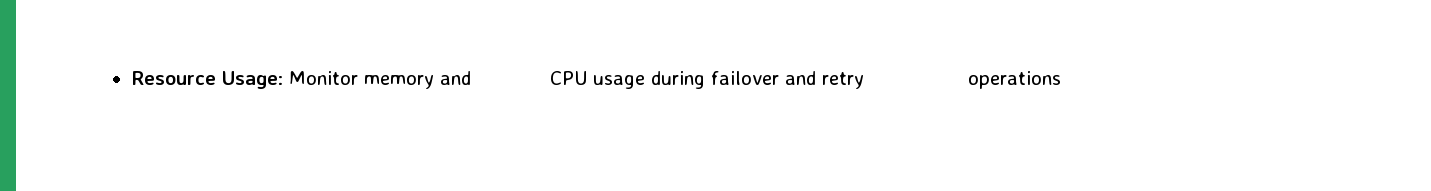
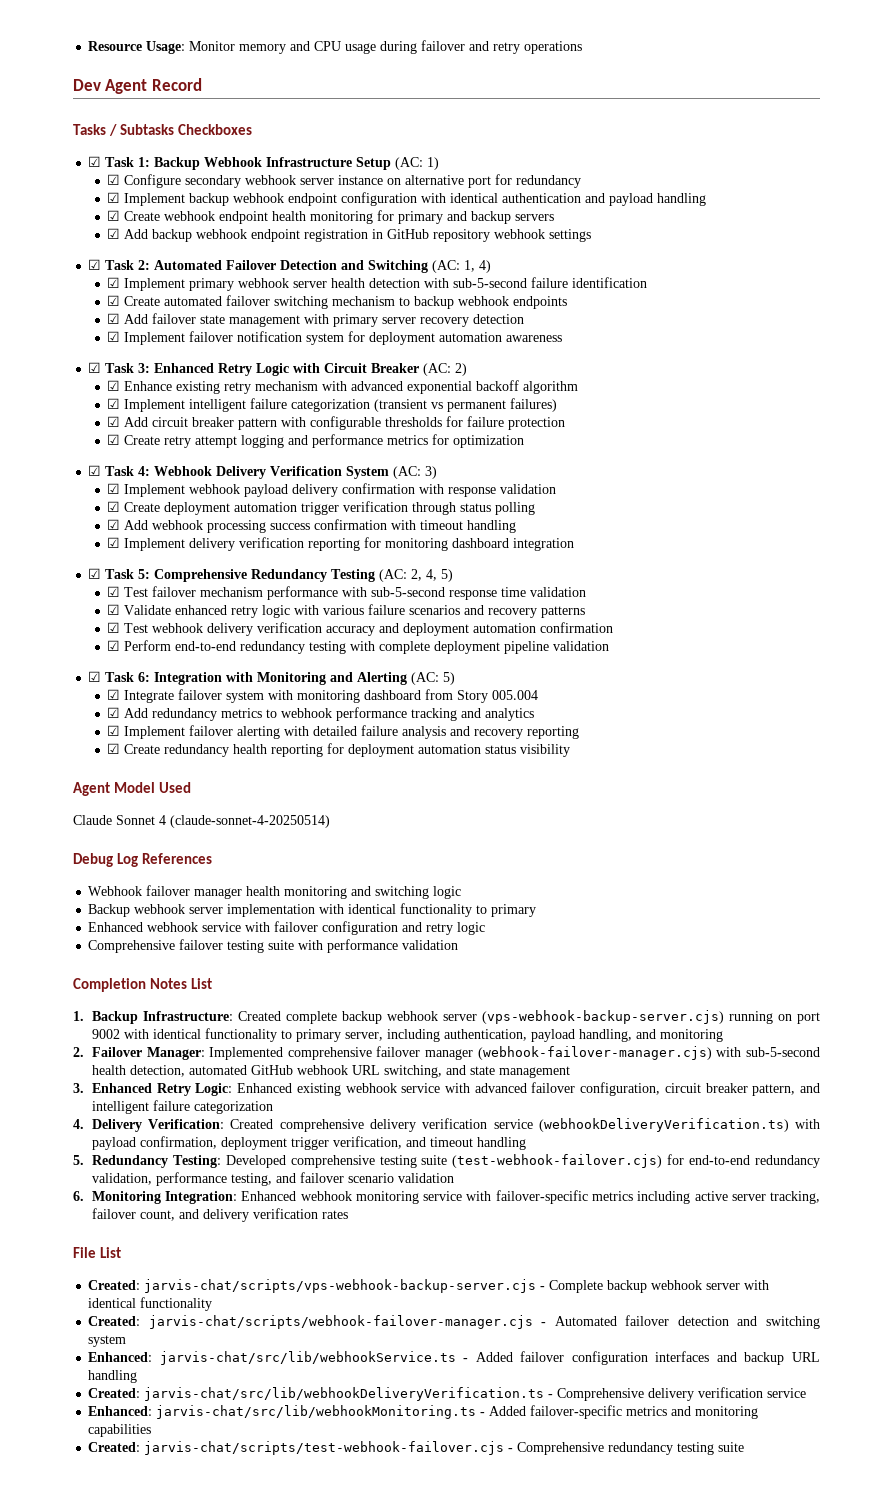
+ Dev Agent Record
+ Tasks / Subtasks Checkboxes
+ ☑ Task 1: Backup Webhook Infrastructure Setup (AC: 1)
+ ☑ Configure secondary webhook server instance on alternative port for redundancy
+ ☑ Implement backup webhook endpoint configuration with identical authentication and payload handling
+ ☑ Create webhook endpoint health monitoring for primary and backup servers
+ ☑ Add backup webhook endpoint registration in GitHub repository webhook settings
+ ☑ Task 2: Automated Failover Detection and Switching (AC: 1, 4)
+ ☑ Implement primary webhook server health detection with sub-5-second failure identification
+ ☑ Create automated failover switching mechanism to backup webhook endpoints
+ ☑ Add failover state management with primary server recovery detection
+ ☑ Implement failover notification system for deployment automation awareness
+ ☑ Task 3: Enhanced Retry Logic with Circuit Breaker (AC: 2)
+ ☑ Enhance existing retry mechanism with advanced exponential backoff algorithm
+ ☑ Implement intelligent failure categorization (transient vs permanent failures)
+ ☑ Add circuit breaker pattern with configurable thresholds for failure protection
+ ☑ Create retry attempt logging and performance metrics for optimization
+ ☑ Task 4: Webhook Delivery Verification System (AC: 3)
+ ☑ Implement webhook payload delivery confirmation with response validation
+ ☑ Create deployment automation trigger verification through status polling
+ ☑ Add webhook processing success confirmation with timeout handling
+ ☑ Implement delivery verification reporting for monitoring dashboard integration
+ ☑ Task 5: Comprehensive Redundancy Testing (AC: 2, 4, 5)
+ ☑ Test failover mechanism performance with sub-5-second response time validation
+ ☑ Validate enhanced retry logic with various failure scenarios and recovery patterns
+ ☑ Test webhook delivery verification accuracy and deployment automation confirmation
+ ☑ Perform end-to-end redundancy testing with complete deployment pipeline validation
+ ☑ Task 6: Integration with Monitoring and Alerting (AC: 5)
+ ☑ Integrate failover system with monitoring dashboard from Story 005.004
+ ☑ Add redundancy metrics to webhook performance tracking and analytics
+ ☑ Implement failover alerting with detailed failure analysis and recovery reporting
+ ☑ Create redundancy health reporting for deployment automation status visibility
+ Agent Model Used
+ Claude Sonnet 4 (claude-sonnet-4-20250514)
+ Debug Log References
+ Webhook failover manager health monitoring and switching logic
+ Backup webhook server implementation with identical functionality to primary
+ Enhanced webhook service with failover configuration and retry logic
+ Comprehensive failover testing suite with performance validation
+ Completion Notes List
+ 1. Backup Infrastructure: Created complete backup webhook server (vps-webhook-backup-server.cjs) running on port 9002 with identical functionality to primary server, including authentication, payload handling, and monitoring
+ 2. Failover Manager: Implemented comprehensive failover manager (webhook-failover-manager.cjs) with sub-5-second health detection, automated GitHub webhook URL switching, and state management
+ 3. Enhanced Retry Logic: Enhanced existing webhook service with advanced failover configuration, circuit breaker pattern, and intelligent failure categorization
+ 4. Delivery Verification: Created comprehensive delivery verification service (webhookDeliveryVerification.ts) with payload confirmation, deployment trigger verification, and timeout handling
+ 5. Redundancy Testing: Developed comprehensive testing suite (test-webhook-failover.cjs) for end-to-end redundancy validation, performance testing, and failover scenario validation
+ 6. Monitoring Integration: Enhanced webhook monitoring service with failover-specific metrics including active server tracking, failover count, and delivery verification rates
+ File List
+ Created: jarvis-chat/scripts/vps-webhook-backup-server.cjs - Complete backup webhook server with identical functionality
+ Created: jarvis-chat/scripts/webhook-failover-manager.cjs - Automated failover detection and switching system
+ Enhanced: jarvis-chat/src/lib/webhookService.ts - Added failover configuration interfaces and backup URL handling
+ Created: jarvis-chat/src/lib/webhookDeliveryVerification.ts - Comprehensive delivery verification service
+ Enhanced: jarvis-chat/src/lib/webhookMonitoring.ts - Added failover-specific metrics and monitoring capabilities
+ Created: jarvis-chat/scripts/test-webhook-failover.cjs - Comprehensive redundancy testing suite

